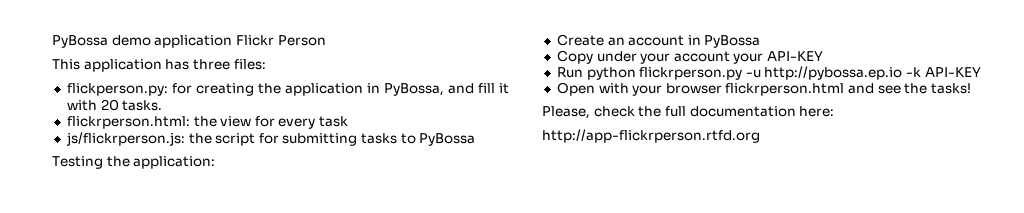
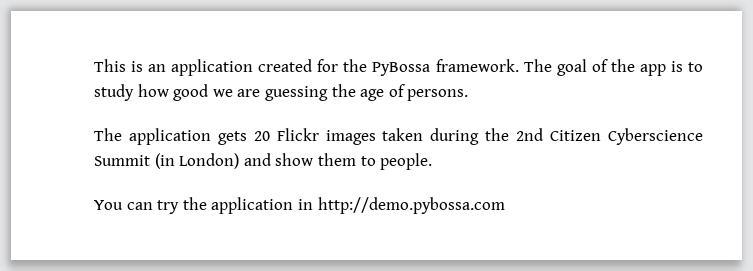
- PyBossa demo application Flickr Person
- This application has three files:
- flickperson.py: for creating the application in PyBossa, and fill it with 20 tasks.
- flickrperson.html: the view for every task
- js/flickrperson.js: the script for submitting tasks to PyBossa
- Testing the application:
- Create an account in PyBossa
- Copy under your account your API-KEY
- Run python flickrperson.py -u http://pybossa.ep.io -k API-KEY
- Open with your browser flickrperson.html and see the tasks!
- Please, check the full documentation here:
- http://app-flickrperson.rtfd.org
+ This is an application created for the PyBossa framework. The goal of the app is to study how good we are guessing the age of persons.
+ The application gets 20 Flickr images taken during the 2nd Citizen Cyberscience Summit (in London) and show them to people.
+ You can try the application in http://demo.pybossa.com

